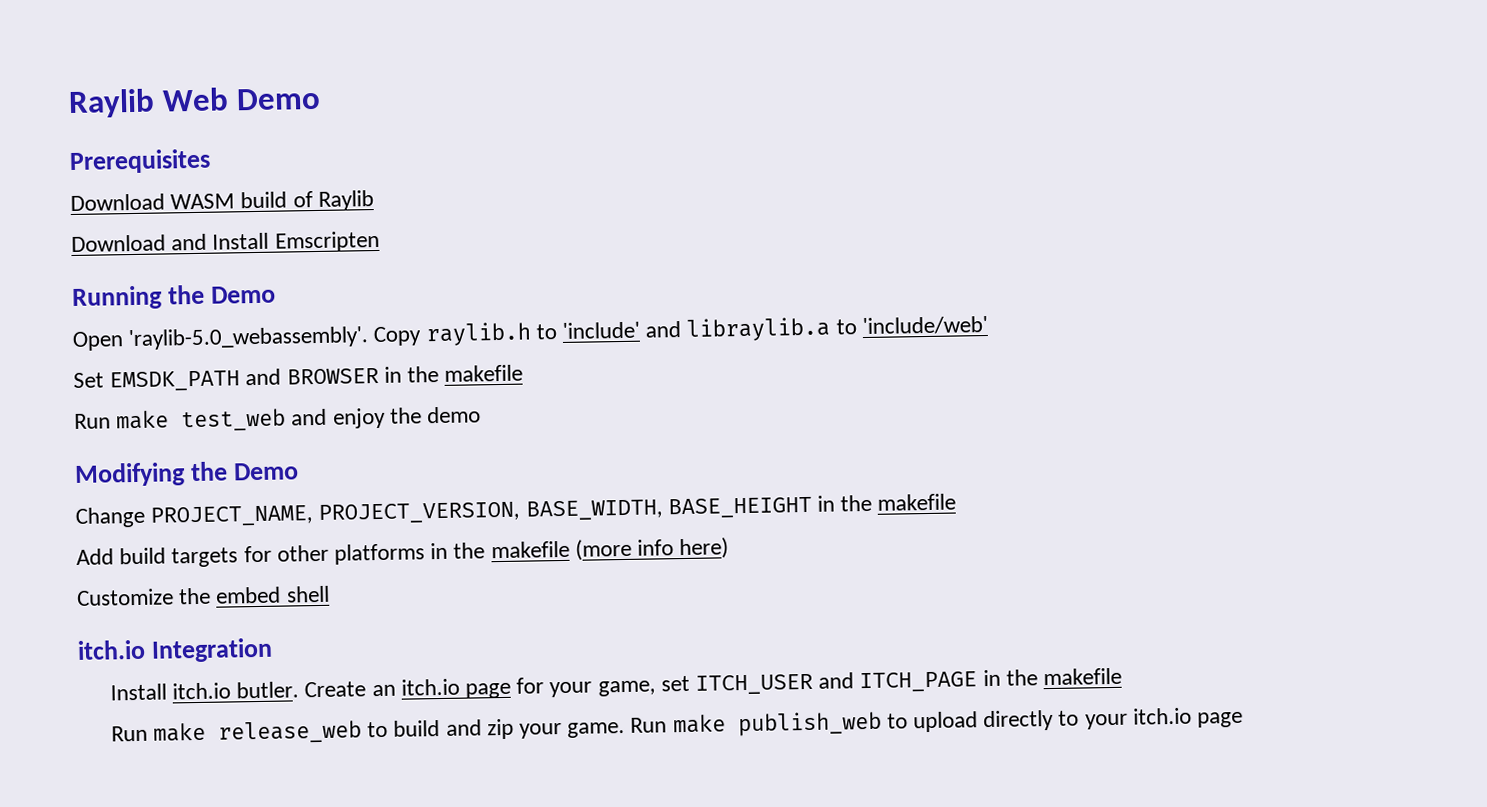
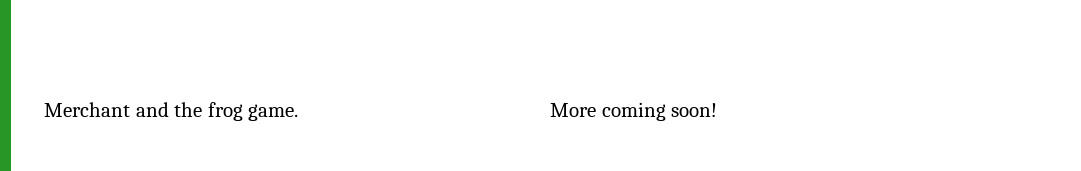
- Raylib Web Demo
- Prerequisites
- Download WASM build of Raylib
- Download and Install Emscripten
- Running the Demo
- Open 'raylib-5.0_webassembly'. Copy raylib.h to 'include' and libraylib.a to 'include/web'
- Set EMSDK_PATH and BROWSER in the makefile
- Run make test_web and enjoy the demo
- Modifying the Demo
- Change PROJECT_NAME, PROJECT_VERSION, BASE_WIDTH, BASE_HEIGHT in the makefile
- Add build targets for other platforms in the makefile (more info here)
- Customize the embed shell
- itch.io Integration
- Install itch.io butler. Create an itch.io page for your game, set ITCH_USER and ITCH_PAGE in the makefile
- Run make release_web to build and zip your game. Run make publish_web to upload directly to your itch.io page
+ Merchant and the frog game.
+ More coming soon!

